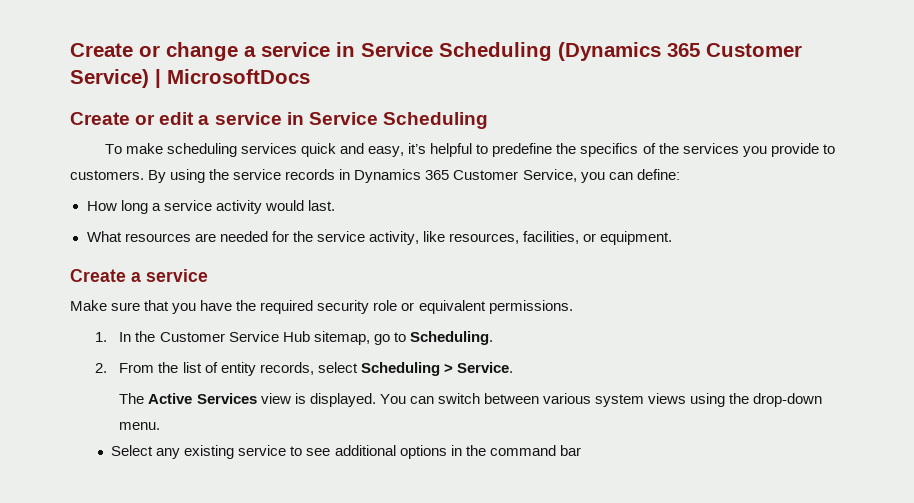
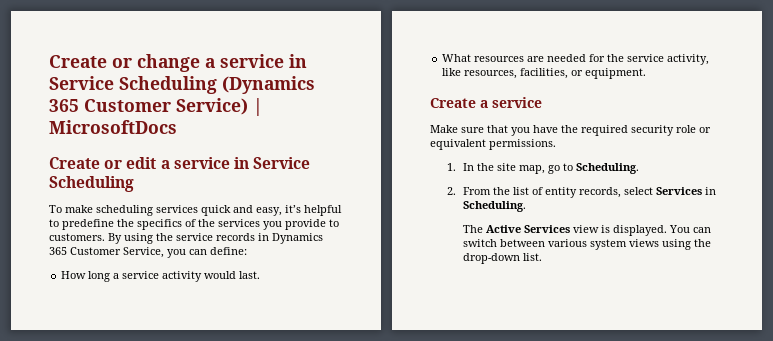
- 1. In the Customer Service Hub sitemap, go to Scheduling.
+ 1. In the site map, go to Scheduling.
- 2. From the list of entity records, select Scheduling > Service.
+ 2. From the list of entity records, select Services in Scheduling.
- You can switch between various system views using the drop-down menu.
- Select any existing service to see additional options in the command bar
+ You can switch between various system views using the drop-down list.

